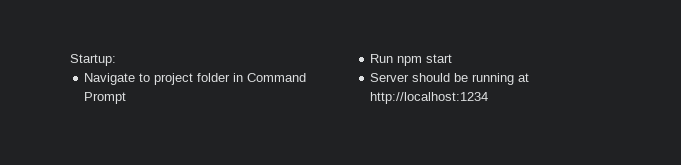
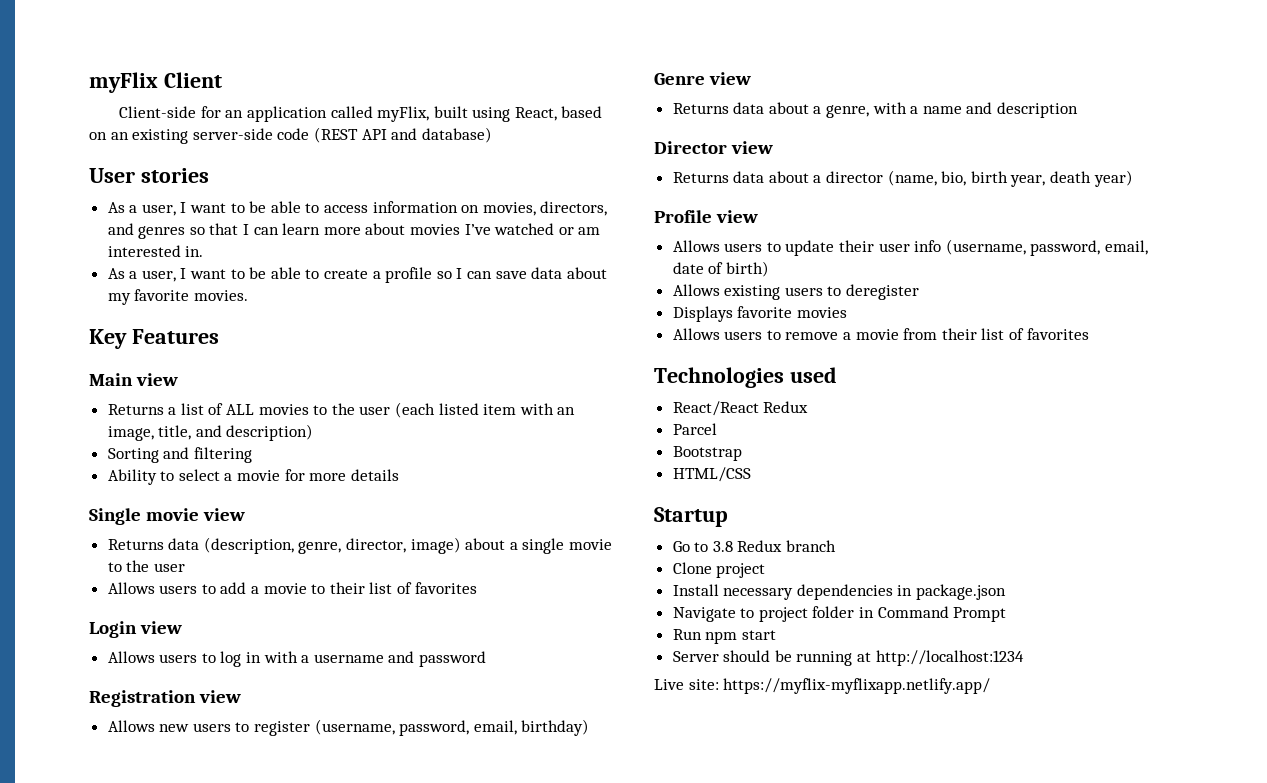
- Startup:
+ myFlix Client
+ Client-side for an application called myFlix, built using React, based on an existing server-side code (REST API and database)
+ User stories
+ As a user, I want to be able to access information on movies, directors, and genres so that I can learn more about movies I’ve watched or am interested in.
+ As a user, I want to be able to create a profile so I can save data about my favorite movies.
+ Key Features
+ Main view
+ Returns a list of ALL movies to the user (each listed item with an image, title, and description)
+ Sorting and filtering
+ Ability to select a movie for more details
+ Single movie view
+ Returns data (description, genre, director, image) about a single movie to the user
+ Allows users to add a movie to their list of favorites
+ Login view
+ Allows users to log in with a username and password
+ Registration view
+ Allows new users to register (username, password, email, birthday)
+ Genre view
+ Returns data about a genre, with a name and description
+ Director view
+ Returns data about a director (name, bio, birth year, death year)
+ Profile view
+ Allows users to update their user info (username, password, email, date of birth)
+ Allows existing users to deregister
+ Displays favorite movies
+ Allows users to remove a movie from their list of favorites
+ Technologies used
+ React/React Redux
+ Parcel
+ Bootstrap
+ HTML/CSS
+ Startup
+ Go to 3.8 Redux branch
+ Clone project
+ Install necessary dependencies in package.json
+ Live site: https://myflix-myflixapp.netlify.app/

